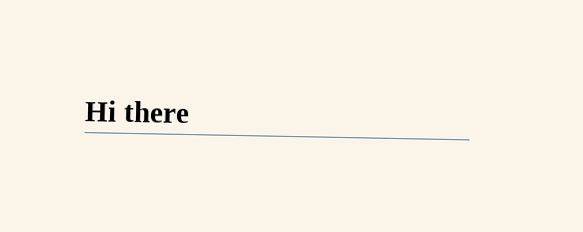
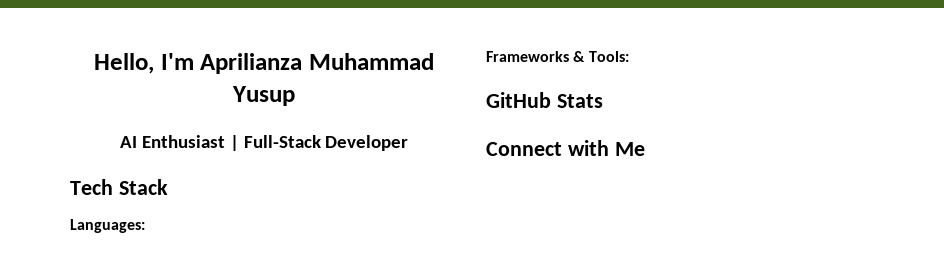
- Hi there
+ Hello, I'm Aprilianza Muhammad Yusup
+ AI Enthusiast | Full-Stack Developer
+ Tech Stack
+ Languages:
+ Frameworks & Tools:
+ GitHub Stats
+ Connect with Me

